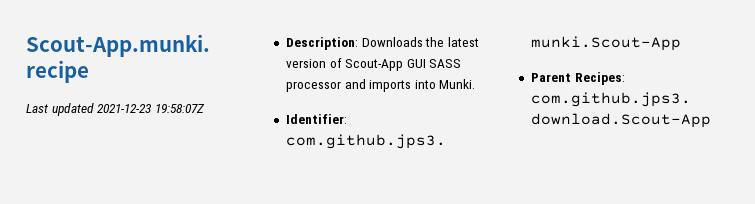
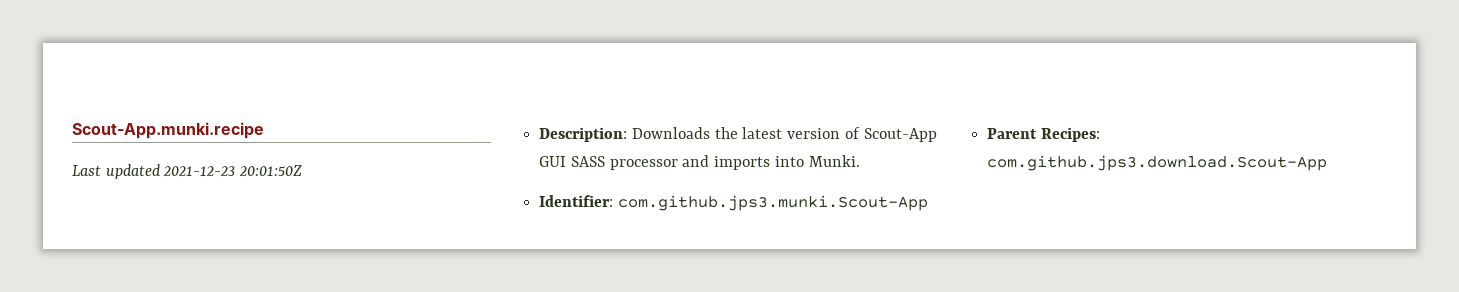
- Last updated 2021-12-23 19:58:07Z
+ Last updated 2021-12-23 20:01:50Z

